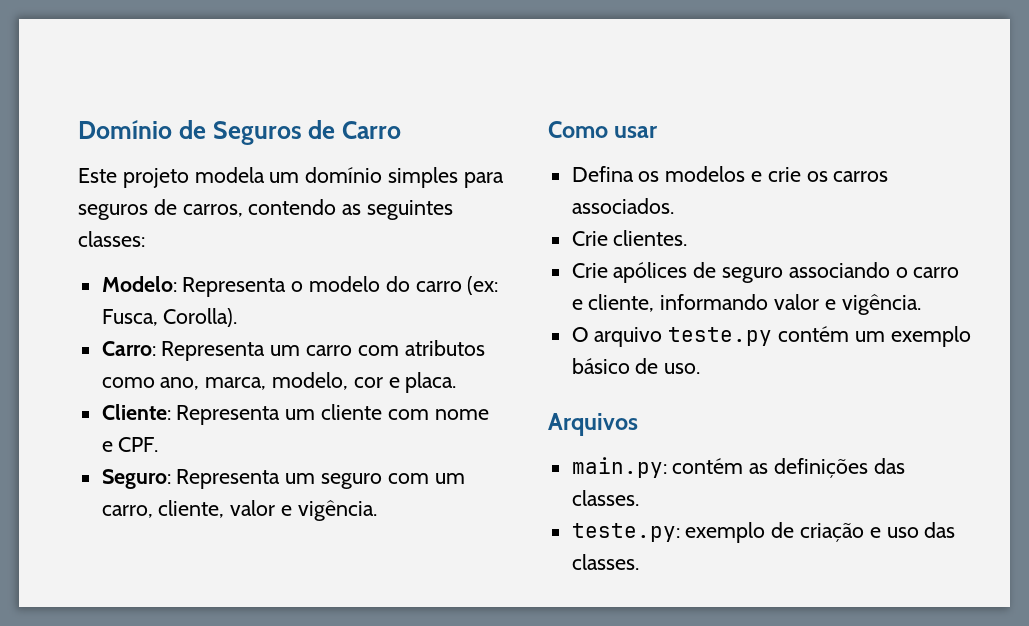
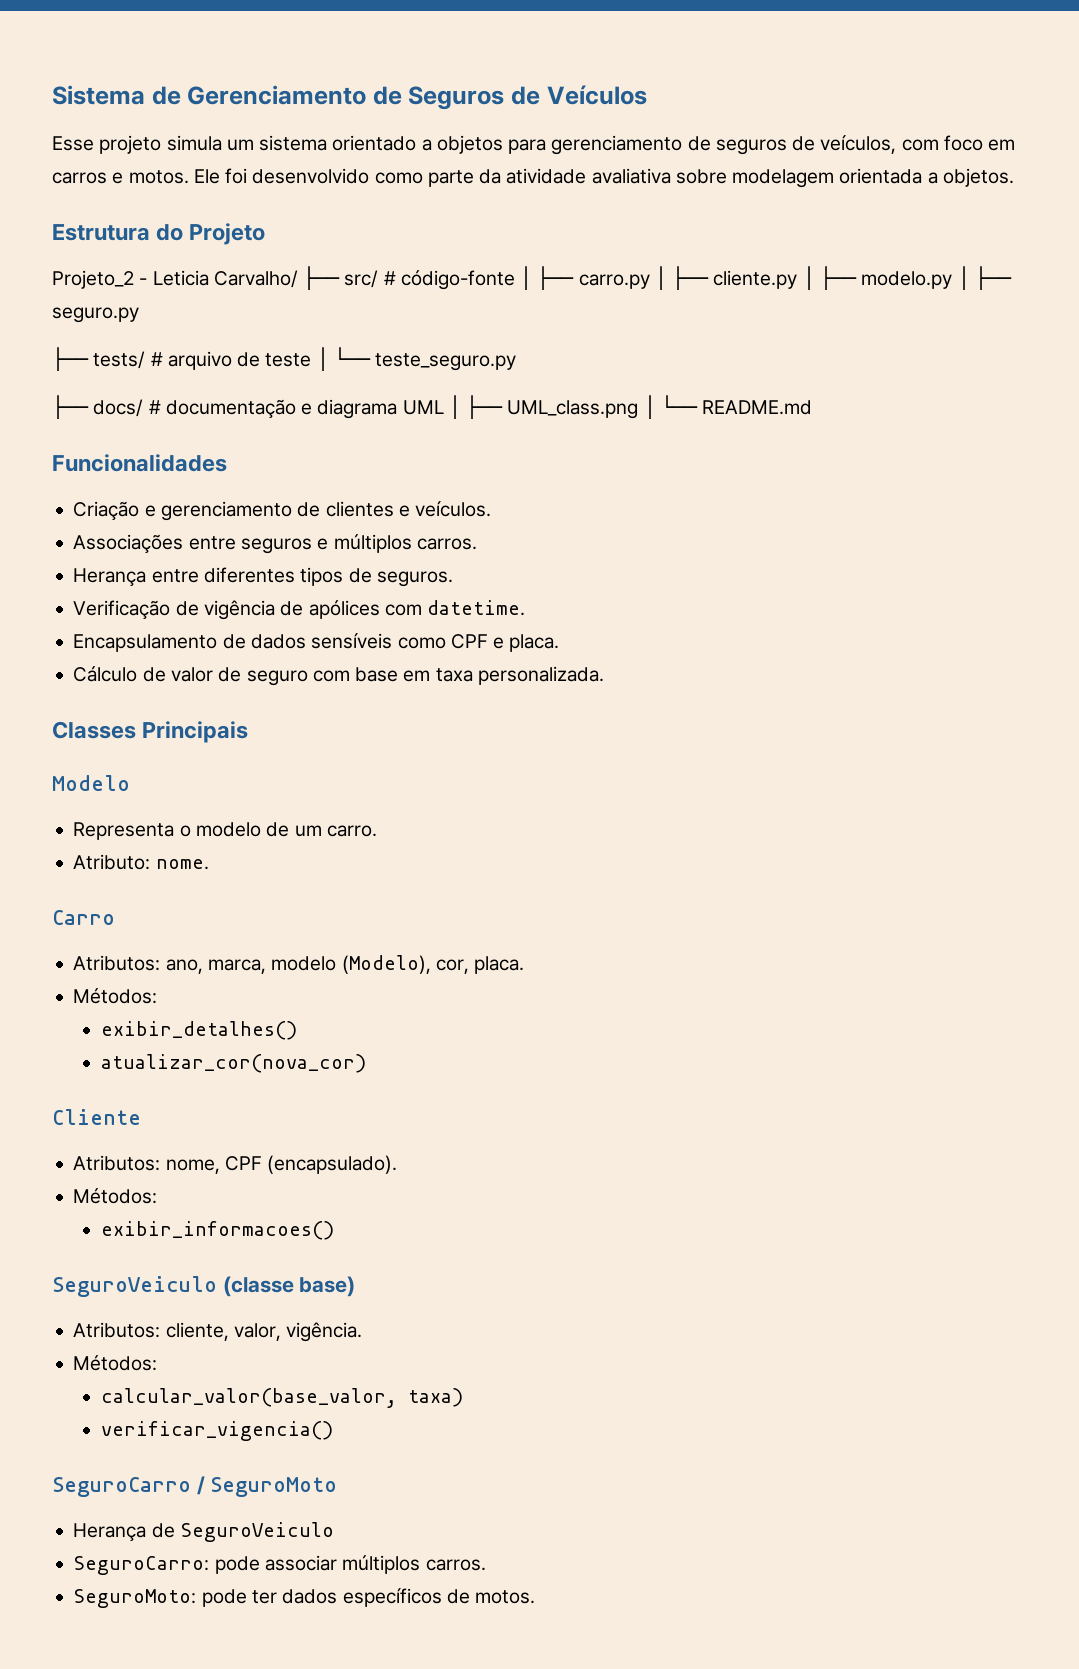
- Domínio de Seguros de Carro
- Este projeto modela um domínio simples para seguros de carros, contendo as seguintes classes:
- Modelo: Representa o modelo do carro (ex: Fusca, Corolla).
- Carro: Representa um carro com atributos como ano, marca, modelo, cor e placa.
- Cliente: Representa um cliente com nome e CPF.
- Seguro: Representa um seguro com um carro, cliente, valor e vigência.
- Como usar
- Defina os modelos e crie os carros associados.
- Crie clientes.
- Crie apólices de seguro associando o carro e cliente, informando valor e vigência.
- O arquivo teste.py contém um exemplo básico de uso.
- Arquivos
- main.py: contém as definições das classes.
- teste.py: exemplo de criação e uso das classes.
+ Sistema de Gerenciamento de Seguros de Veículos
+ Esse projeto simula um sistema orientado a objetos para gerenciamento de seguros de veículos, com foco em carros e motos. Ele foi desenvolvido como parte da atividade avaliativa sobre modelagem orientada a objetos.
+ Estrutura do Projeto
+ Projeto_2 - Leticia Carvalho/ ├── src/ # código-fonte │ ├── carro.py │ ├── cliente.py │ ├── modelo.py │ ├── seguro.py
+ ├── tests/ # arquivo de teste │ └── teste_seguro.py
+ ├── docs/ # documentação e diagrama UML │ ├── UML_class.png │ └── README.md
+ Funcionalidades
+ Criação e gerenciamento de clientes e veículos.
+ Associações entre seguros e múltiplos carros.
+ Herança entre diferentes tipos de seguros.
+ Verificação de vigência de apólices com datetime.
+ Encapsulamento de dados sensíveis como CPF e placa.
+ Cálculo de valor de seguro com base em taxa personalizada.
+ Classes Principais
+ Modelo
+ Representa o modelo de um carro.
+ Atributo: nome.
+ Carro
+ Atributos: ano, marca, modelo (Modelo), cor, placa.
+ Métodos:
+ exibir_detalhes()
+ atualizar_cor(nova_cor)
+ Cliente
+ Atributos: nome, CPF (encapsulado).
+ Métodos:
+ exibir_informacoes()
+ SeguroVeiculo (classe base)
+ Atributos: cliente, valor, vigência.
+ Métodos:
+ calcular_valor(base_valor, taxa)
+ verificar_vigencia()
+ SeguroCarro / SeguroMoto
+ Herança de SeguroVeiculo
+ SeguroCarro: pode associar múltiplos carros.
+ SeguroMoto: pode ter dados específicos de motos.

